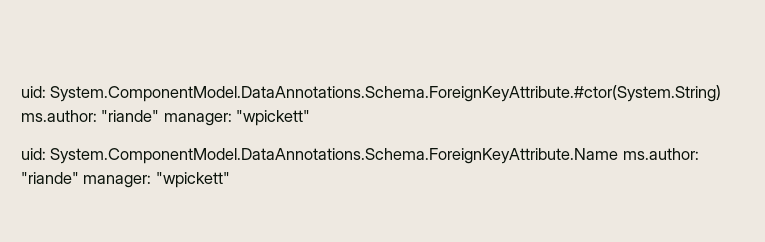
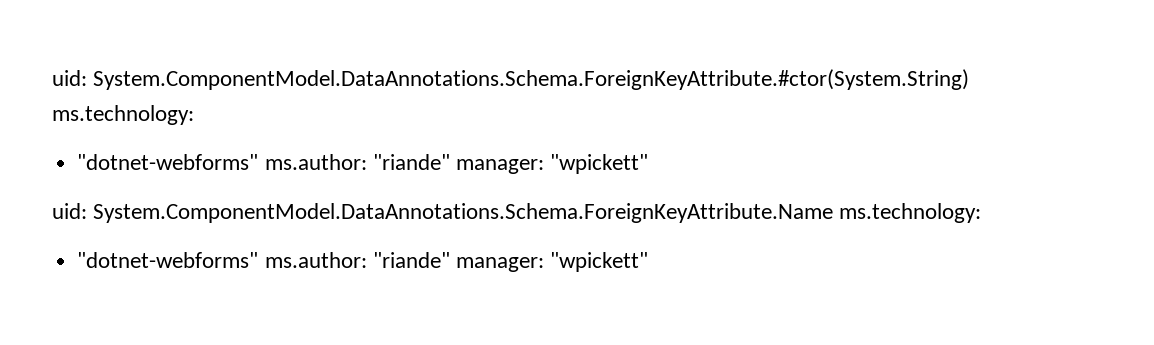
- uid: System.ComponentModel.DataAnnotations.Schema.ForeignKeyAttribute.#ctor(System.String) ms.author: "riande" manager: "wpickett"
+ uid: System.ComponentModel.DataAnnotations.Schema.ForeignKeyAttribute.#ctor(System.String) ms.technology:
+ "dotnet-webforms" ms.author: "riande" manager: "wpickett"
- uid: System.ComponentModel.DataAnnotations.Schema.ForeignKeyAttribute.Name ms.author: "riande" manager: "wpickett"
+ uid: System.ComponentModel.DataAnnotations.Schema.ForeignKeyAttribute.Name ms.technology:
+ "dotnet-webforms" ms.author: "riande" manager: "wpickett"

